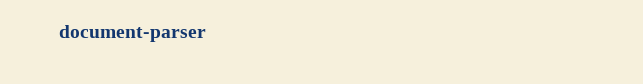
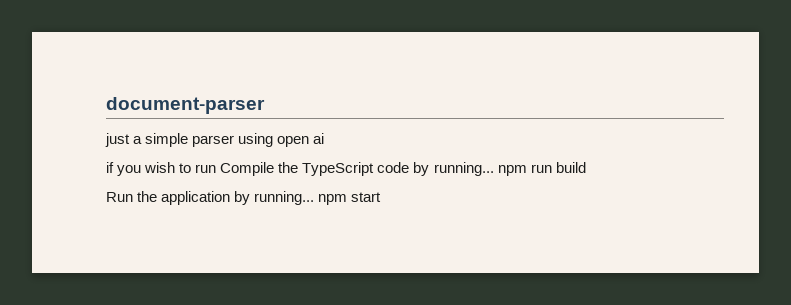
+ just a simple parser using open ai
+ if you wish to run Compile the TypeScript code by running... npm run build
+ Run the application by running... npm start

